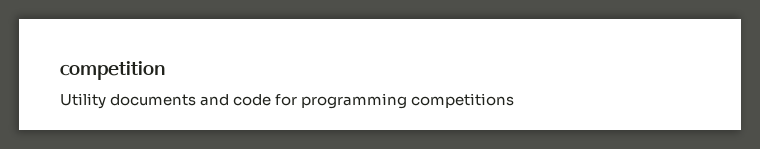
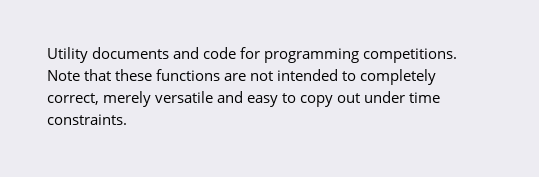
- competition
- Utility documents and code for programming competitions
+ Utility documents and code for programming competitions. Note that these functions are not intended to completely correct, merely versatile and easy to copy out under time constraints.

